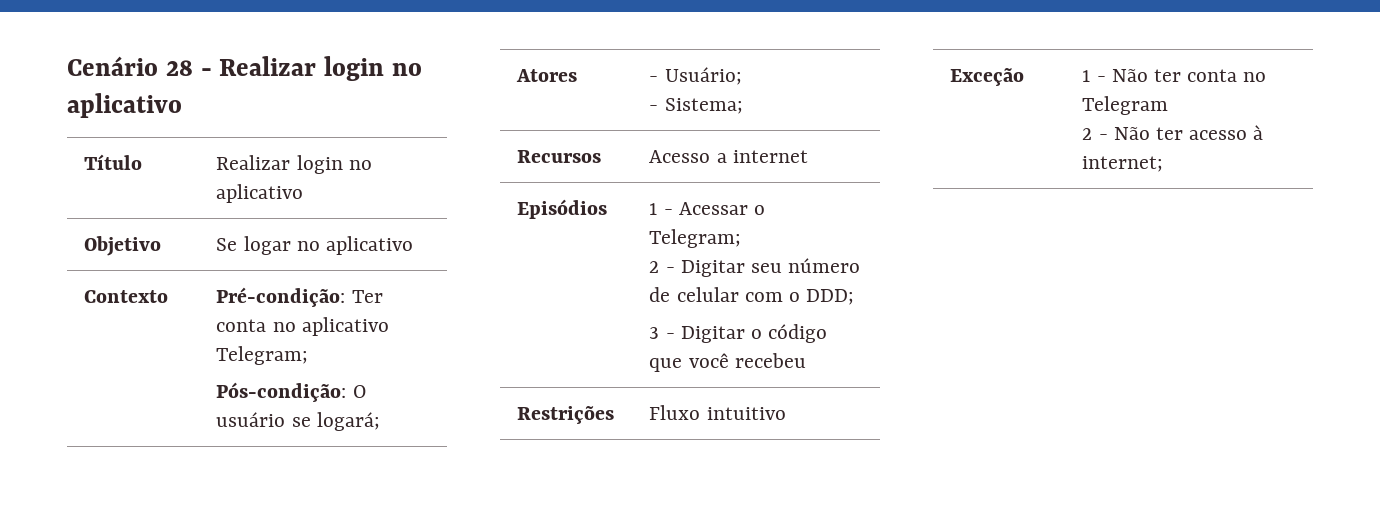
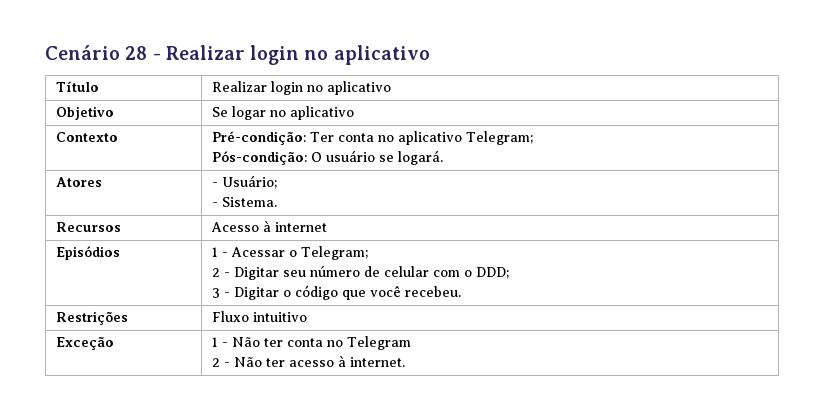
  Contexto | Pré-condição: Ter conta no aplicativo Telegram;
- Pós-condição: O usuário se logará;
+ Pós-condição: O usuário se logará.
  Atores | - Usuário;
- - Sistema;
+ - Sistema.
- Recursos | Acesso a internet
+ Recursos | Acesso à internet
  Episódios | 1 - Acessar o Telegram;
  2 - Digitar seu número de celular com o DDD;
- 3 - Digitar o código que você recebeu
+ 3 - Digitar o código que você recebeu.
  Exceção | 1 - Não ter conta no Telegram
- 2 - Não ter acesso à internet;
+ 2 - Não ter acesso à internet.

